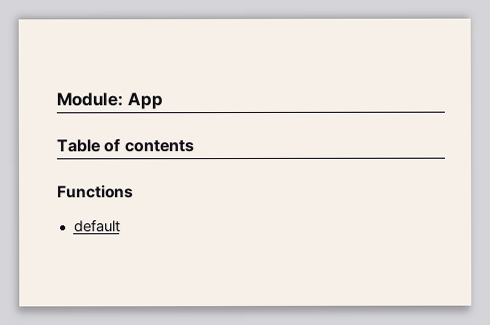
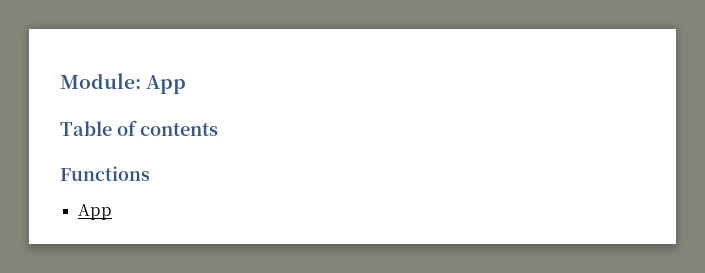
  Functions
- default
+ App

